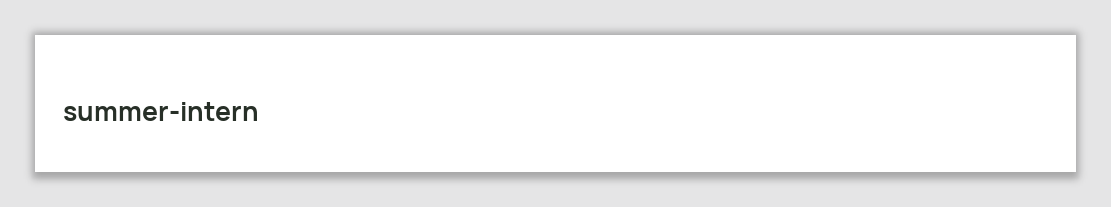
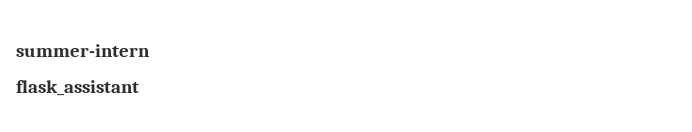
+ flask_assistant

